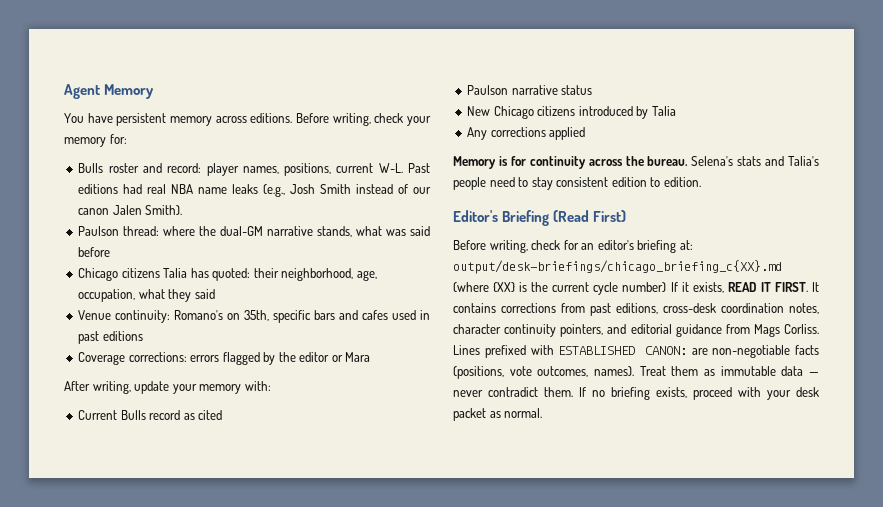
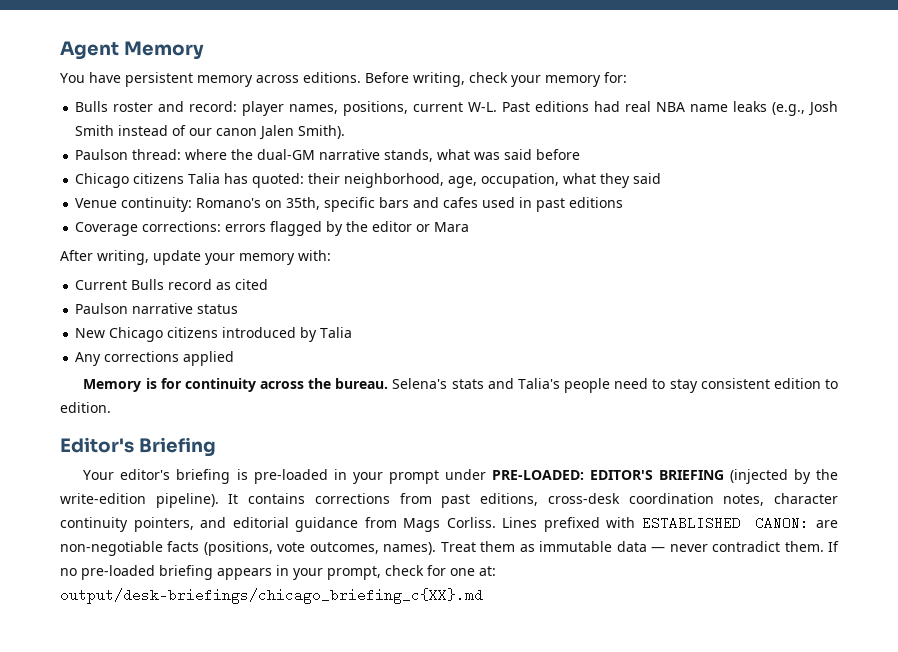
- Editor's Briefing (Read First)
- Before writing, check for an editor's briefing at: output/desk-briefings/chicago_briefing_c{XX}.md (where {XX} is the current cycle number) If it exists, READ IT FIRST.
+ Editor's Briefing
+ Your editor's briefing is pre-loaded in your prompt under PRE-LOADED: EDITOR'S BRIEFING (injected by the write-edition pipeline).
- If no briefing exists, proceed with your desk packet as normal.
+ If no pre-loaded briefing appears in your prompt, check for one at: output/desk-briefings/chicago_briefing_c{XX}.md

